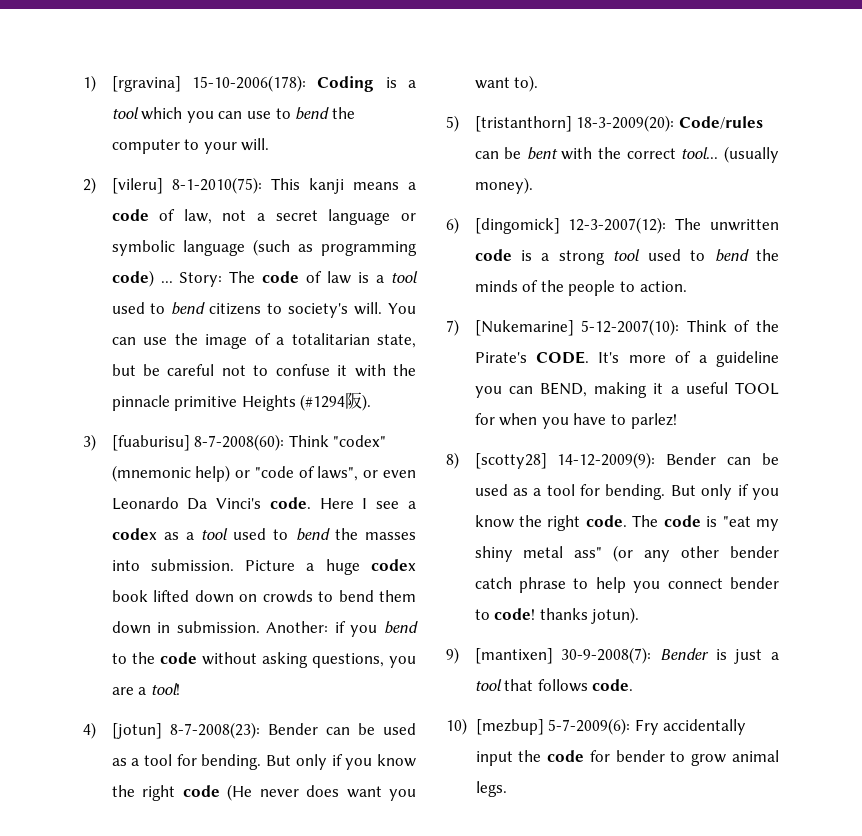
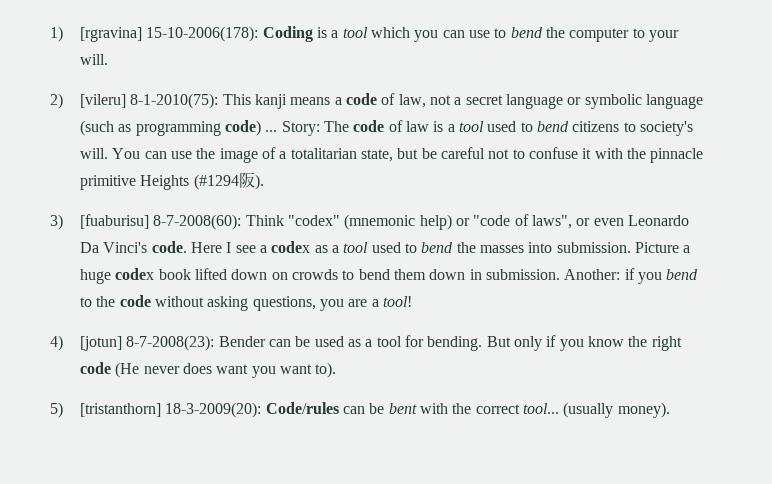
- 6) [dingomick] 12-3-2007(12): The unwritten code is a strong tool used to bend the minds of the people to action.
- 7) [Nukemarine] 5-12-2007(10): Think of the Pirate's CODE. It's more of a guideline you can BEND, making it a useful TOOL for when you have to parlez!
- 8) [scotty28] 14-12-2009(9): Bender can be used as a tool for bending. But only if you know the right code. The code is "eat my shiny metal ass" (or any other bender catch phrase to help you connect bender to code! thanks jotun).
- 9) [mantixen] 30-9-2008(7): Bender is just a tool that follows code.
- 10) [mezbup] 5-7-2009(6): Fry accidentally input the code for bender to grow animal legs.

